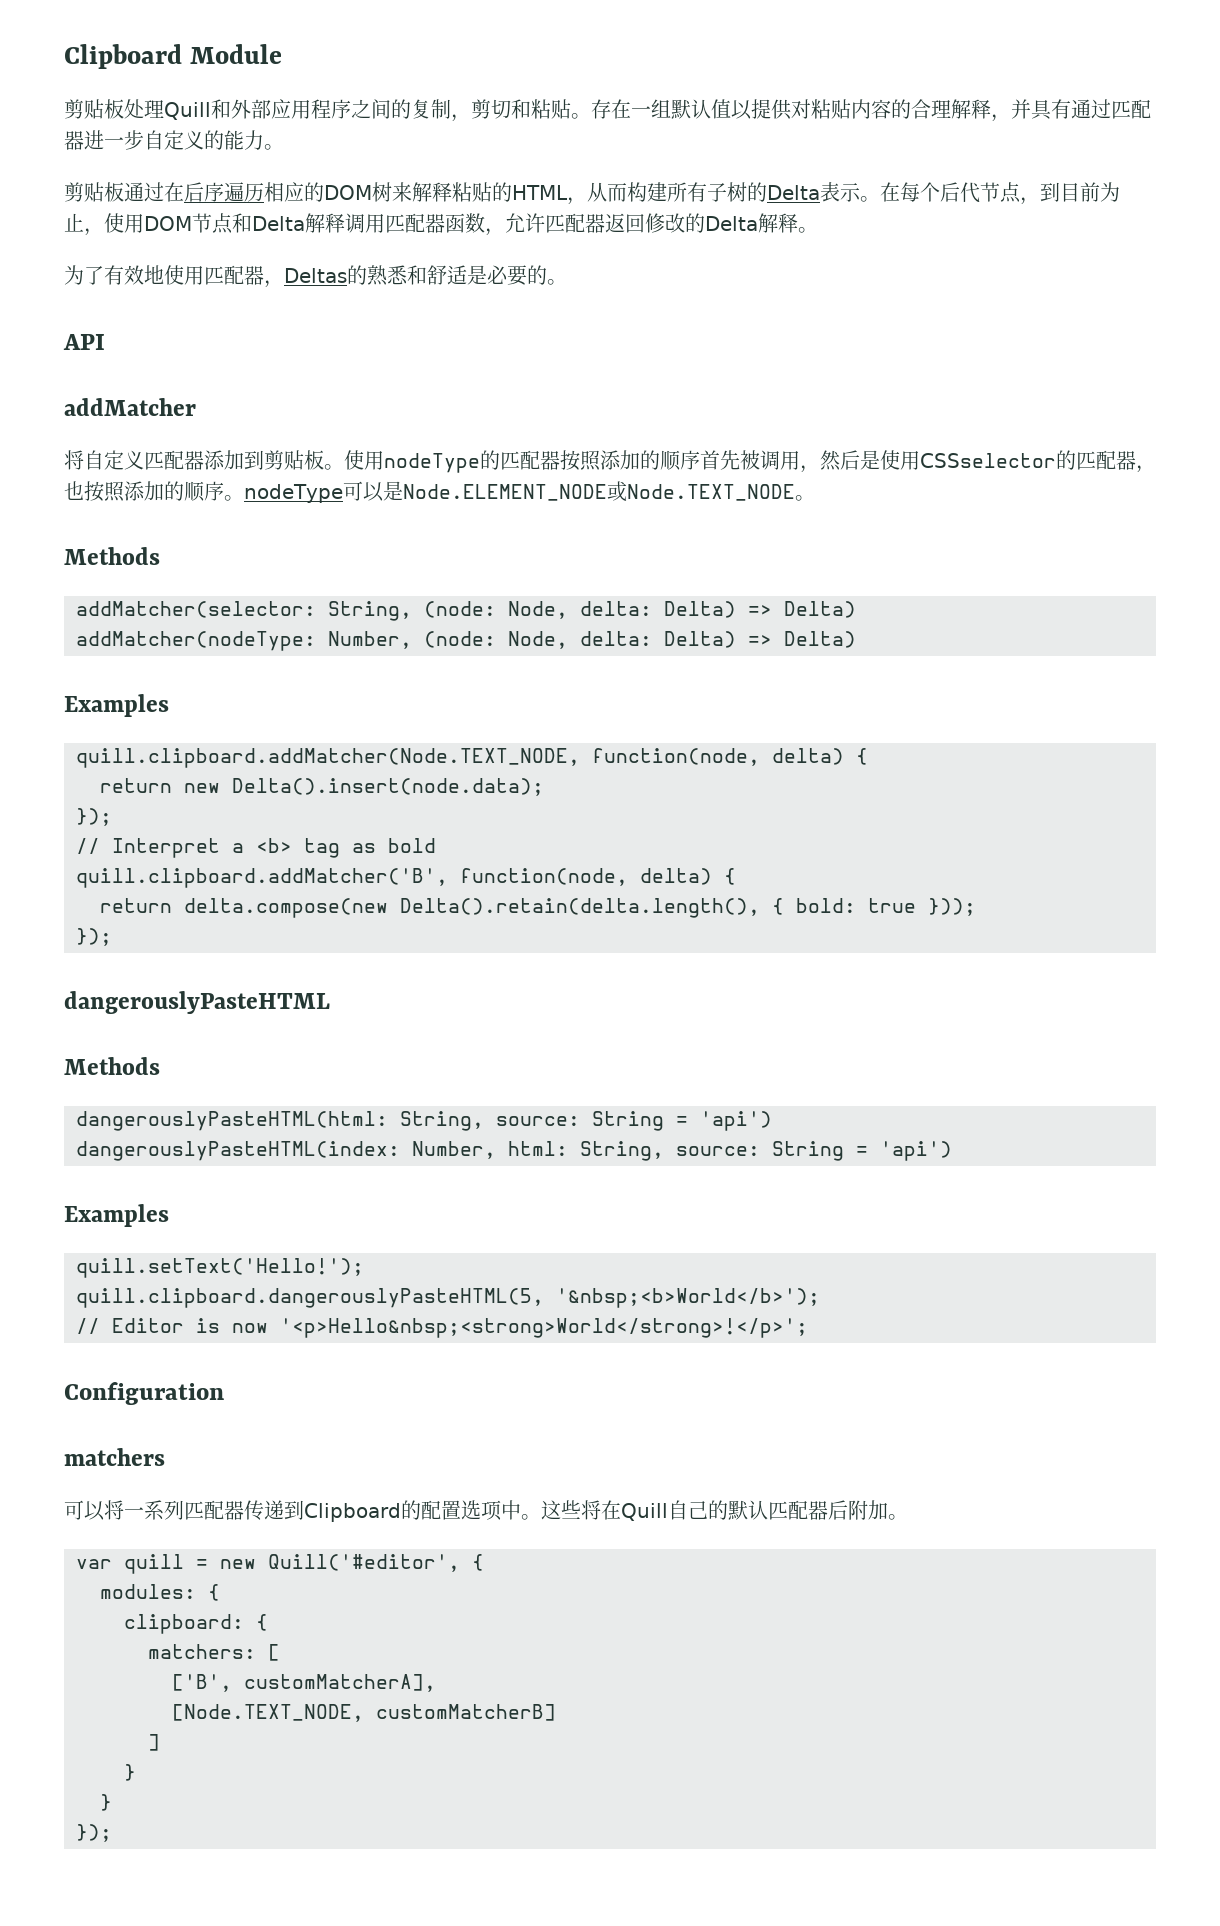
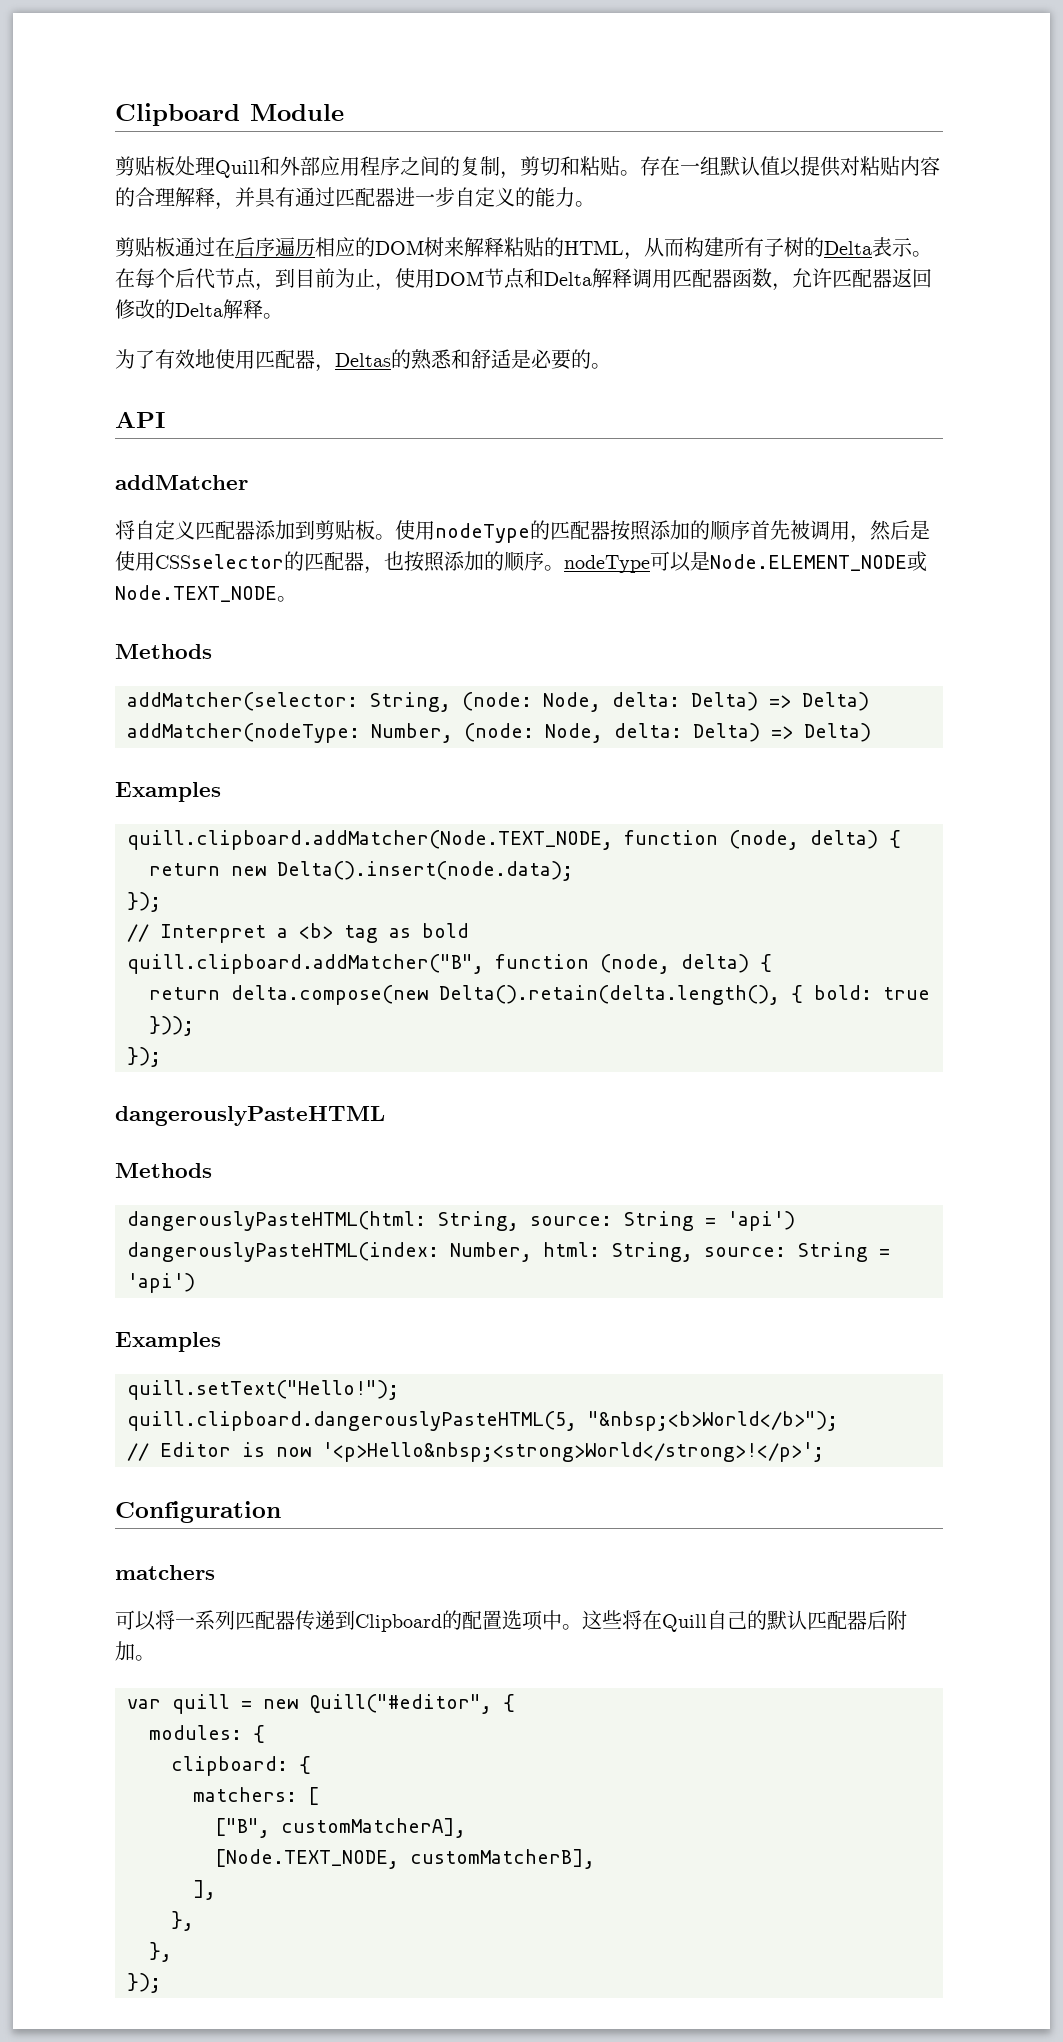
- quill.clipboard.addMatcher(Node.TEXT_NODE, function(node, delta) {
+ quill.clipboard.addMatcher(Node.TEXT_NODE, function (node, delta) {
- quill.clipboard.addMatcher('B', function(node, delta) {
+ quill.clipboard.addMatcher("B", function (node, delta) {
- quill.setText('Hello!');
+ quill.setText("Hello!");
- quill.clipboard.dangerouslyPasteHTML(5, '&nbsp;<b>World</b>');
+ quill.clipboard.dangerouslyPasteHTML(5, "&nbsp;<b>World</b>");
- var quill = new Quill('#editor', {
+ var quill = new Quill("#editor", {
- ['B', customMatcherA],
+ ["B", customMatcherA],
- [Node.TEXT_NODE, customMatcherB]
- ]
- }
- }
+ [Node.TEXT_NODE, customMatcherB],
+ ],
+ },
+ },

